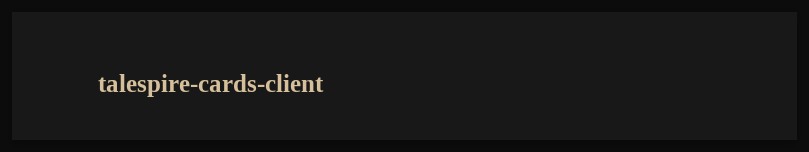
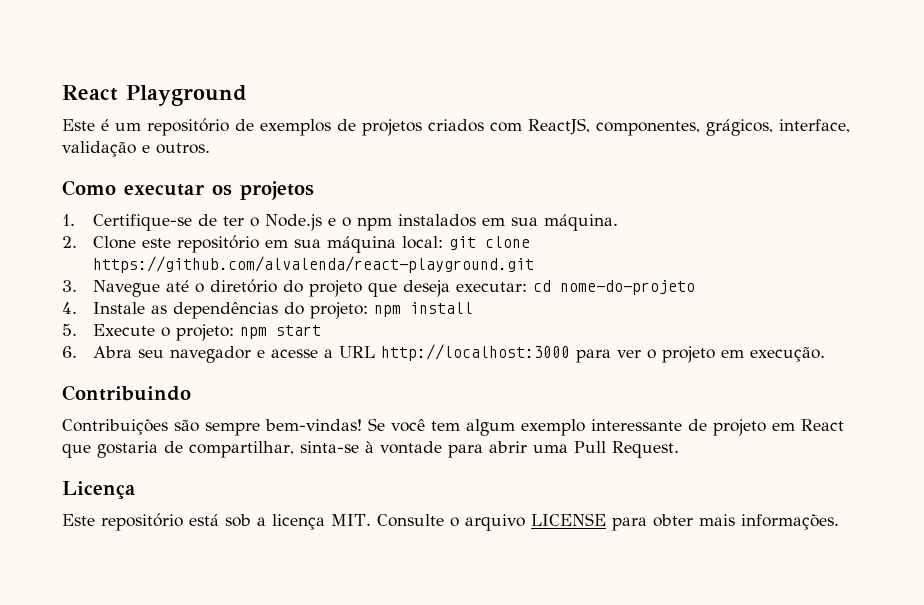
- talespire-cards-client
+ React Playground
+ Este é um repositório de exemplos de projetos criados com ReactJS, componentes, grágicos, interface, validação e outros.
+ Como executar os projetos
+ 1. Certifique-se de ter o Node.js e o npm instalados em sua máquina.
+ 2. Clone este repositório em sua máquina local: git clone https://github.com/alvalenda/react-playground.git
+ 3. Navegue até o diretório do projeto que deseja executar: cd nome-do-projeto
+ 4. Instale as dependências do projeto: npm install
+ 5. Execute o projeto: npm start
+ 6. Abra seu navegador e acesse a URL http://localhost:3000 para ver o projeto em execução.
+ Contribuindo
+ Contribuições são sempre bem-vindas! Se você tem algum exemplo interessante de projeto em React que gostaria de compartilhar, sinta-se à vontade para abrir uma Pull Request.
+ Licença
+ Este repositório está sob a licença MIT. Consulte o arquivo LICENSE para obter mais informações.

